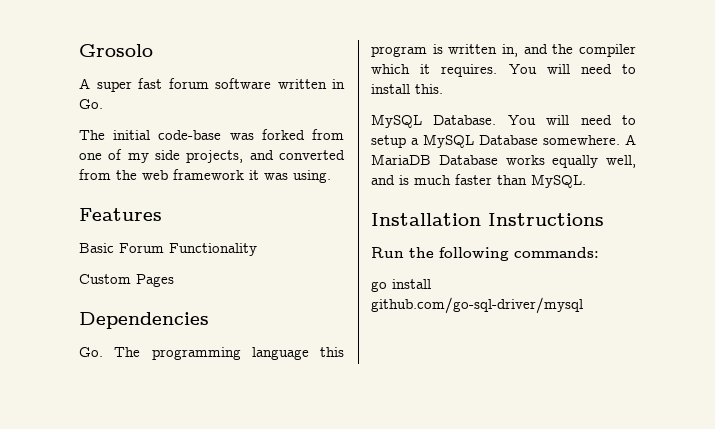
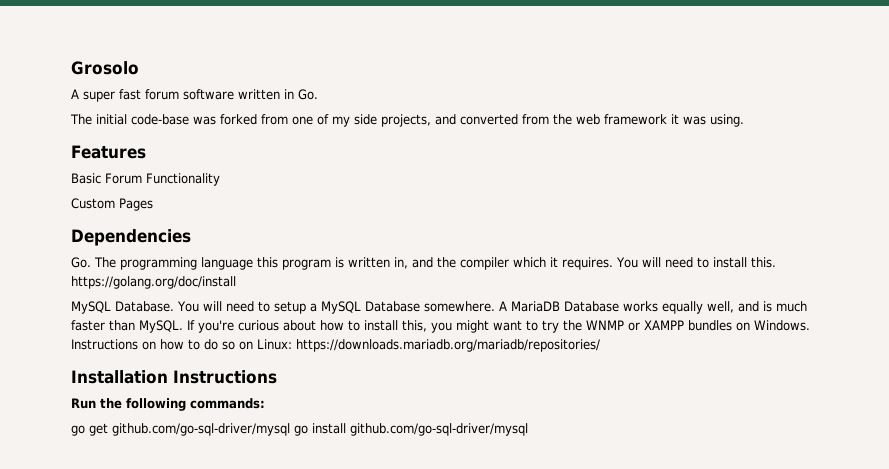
- You will need to install this.
+ You will need to install this. https://golang.org/doc/install
+ If you're curious about how to install this, you might want to try the WNMP or XAMPP bundles on Windows. Instructions on how to do so on Linux: https://downloads.mariadb.org/mariadb/repositories/
- go install github.com/go-sql-driver/mysql
+ go get github.com/go-sql-driver/mysql go install github.com/go-sql-driver/mysql

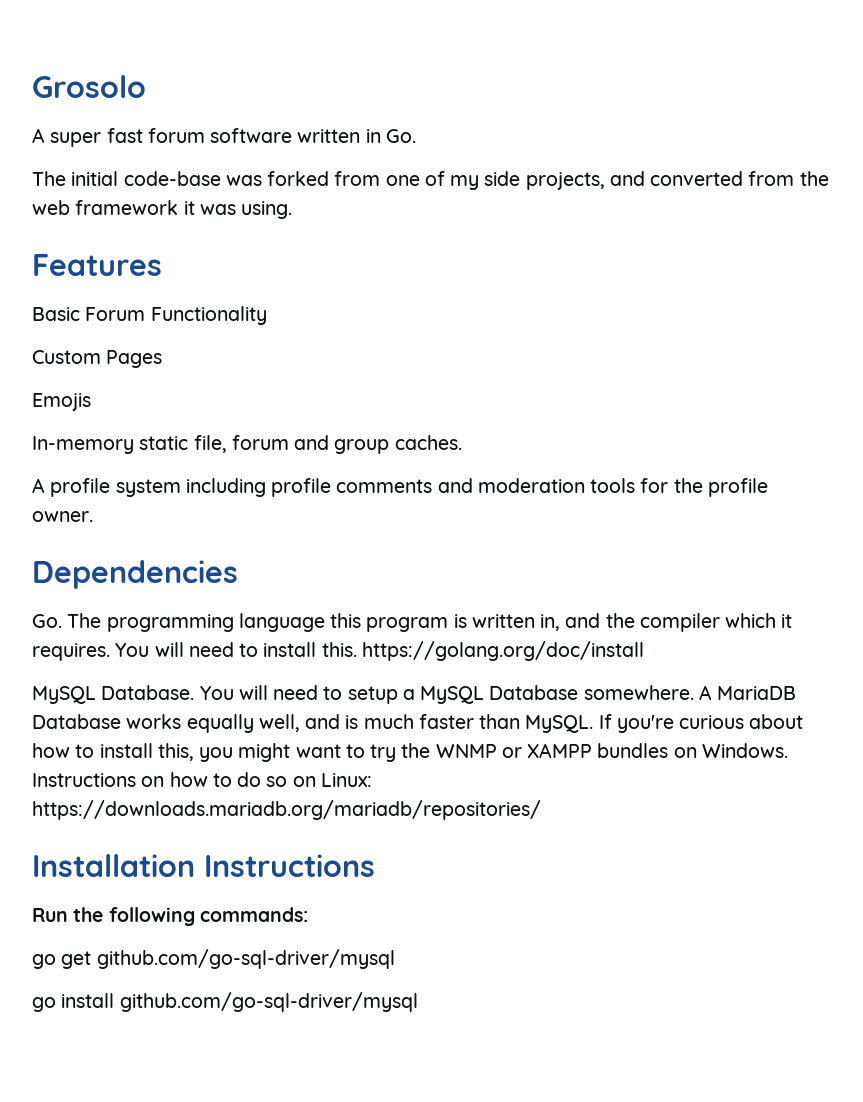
+ Emojis
+ In-memory static file, forum and group caches.
+ A profile system including profile comments and moderation tools for the profile owner.
- go get github.com/go-sql-driver/mysql go install github.com/go-sql-driver/mysql
+ go get github.com/go-sql-driver/mysql
+ go install github.com/go-sql-driver/mysql

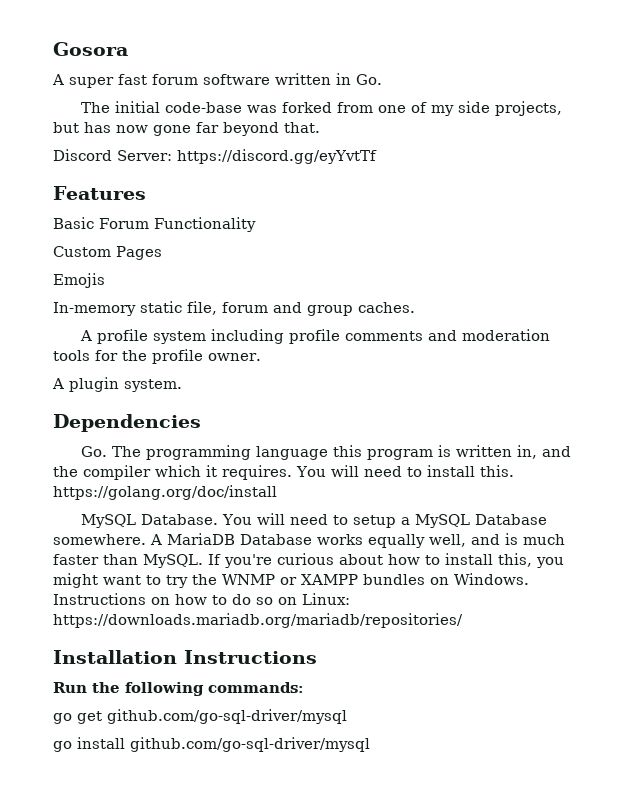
- Grosolo
+ Gosora
- The initial code-base was forked from one of my side projects, and converted from the web framework it was using.
+ The initial code-base was forked from one of my side projects, but has now gone far beyond that.
+ Discord Server: https://discord.gg/eyYvtTf
+ A plugin system.

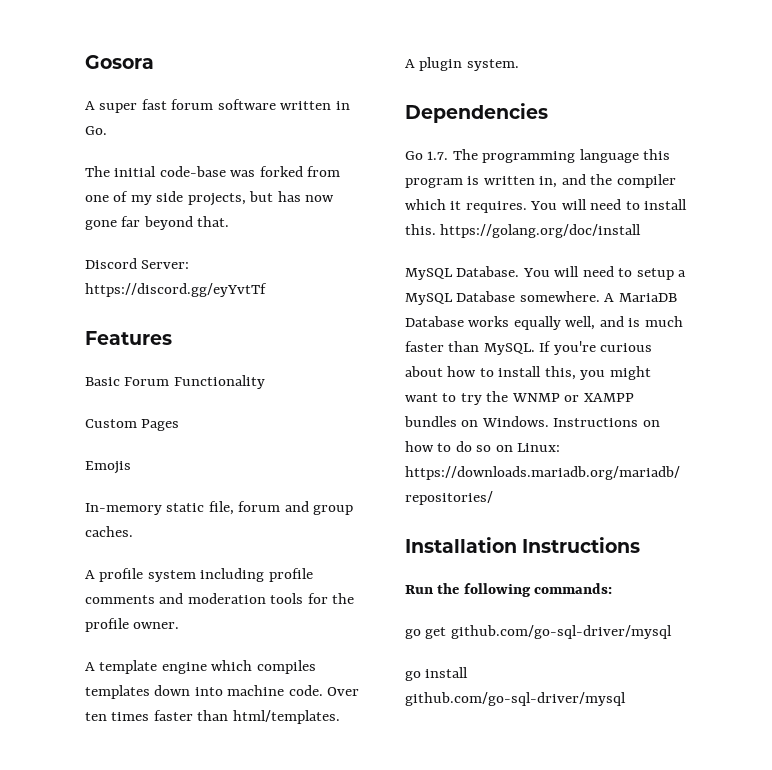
+ A template engine which compiles templates down into machine code. Over ten times faster than html/templates.
- Go. The programming language this program is written in, and the compiler which it requires.
+ Go 1.7. The programming language this program is written in, and the compiler which it requires.

